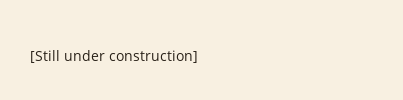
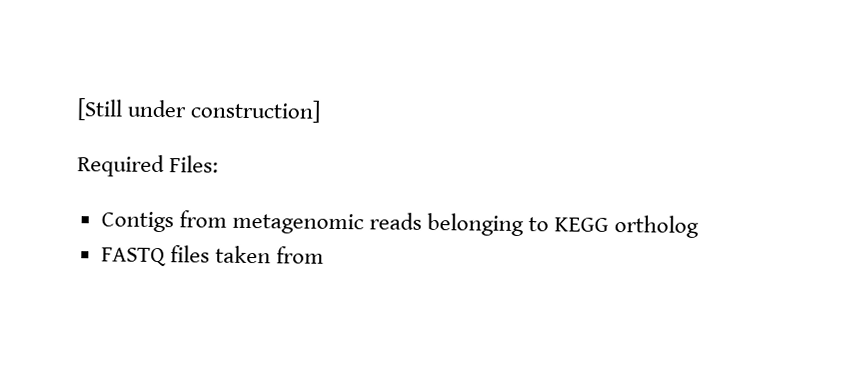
+ Required Files:
+ Contigs from metagenomic reads belonging to KEGG ortholog
+ FASTQ files taken from

